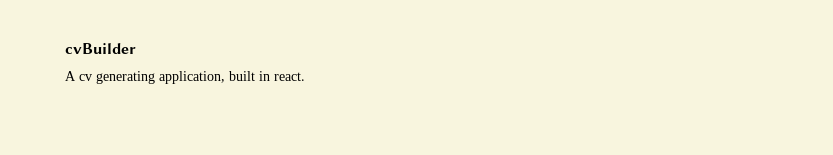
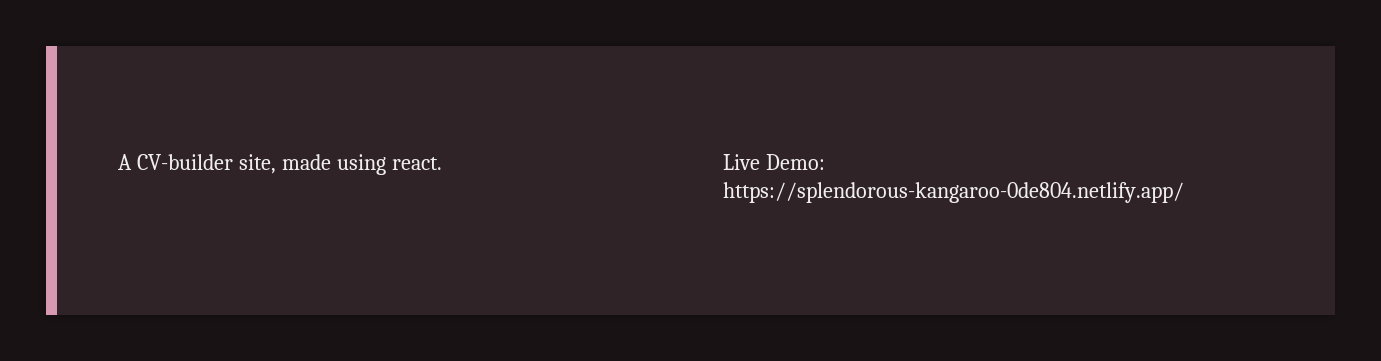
- cvBuilder
- A cv generating application, built in react.
+ A CV-builder site, made using react.
+ Live Demo: https://splendorous-kangaroo-0de804.netlify.app/

